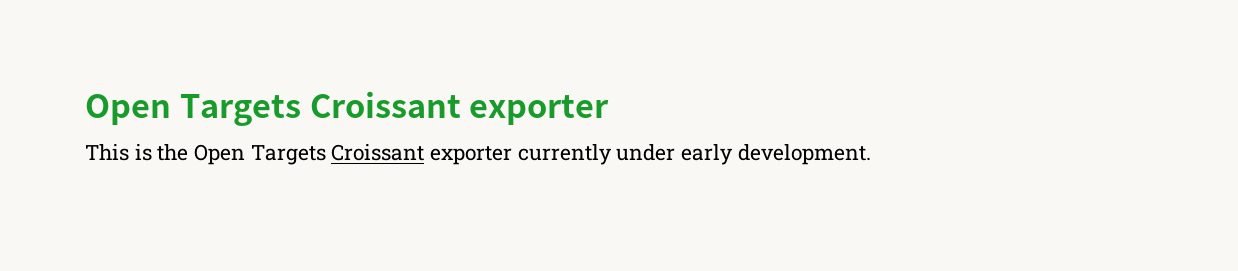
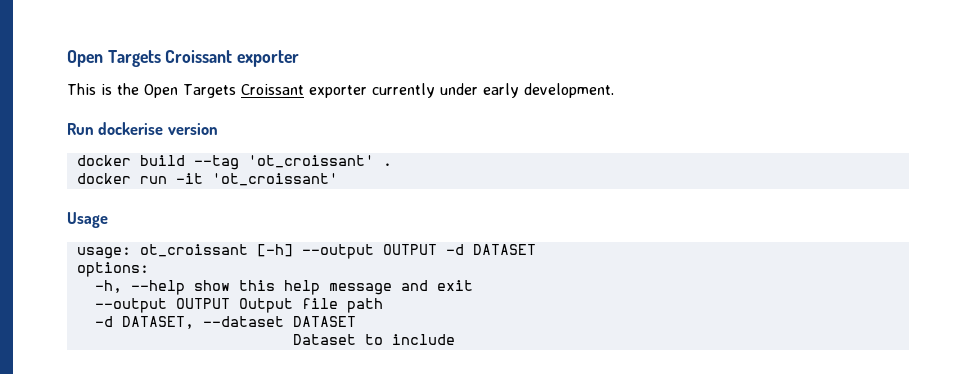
+ Run dockerise version
+ docker build --tag 'ot_croissant' .
+ docker run -it 'ot_croissant'
+ Usage
+ usage: ot_croissant [-h] --output OUTPUT -d DATASET
+ options:
+ -h, --help show this help message and exit
+ --output OUTPUT Output file path
+ -d DATASET, --dataset DATASET
+ Dataset to include

